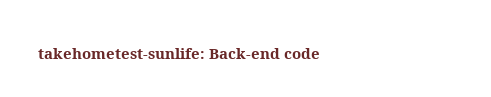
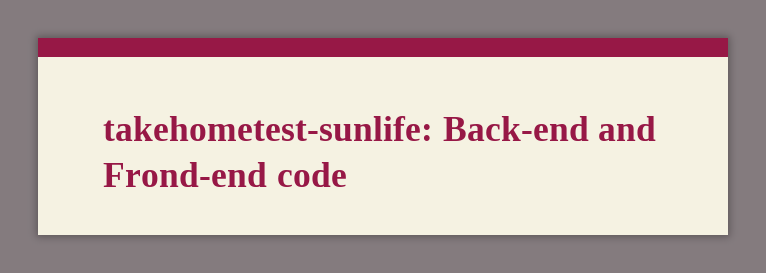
- takehometest-sunlife: Back-end code
+ takehometest-sunlife: Back-end and Frond-end code

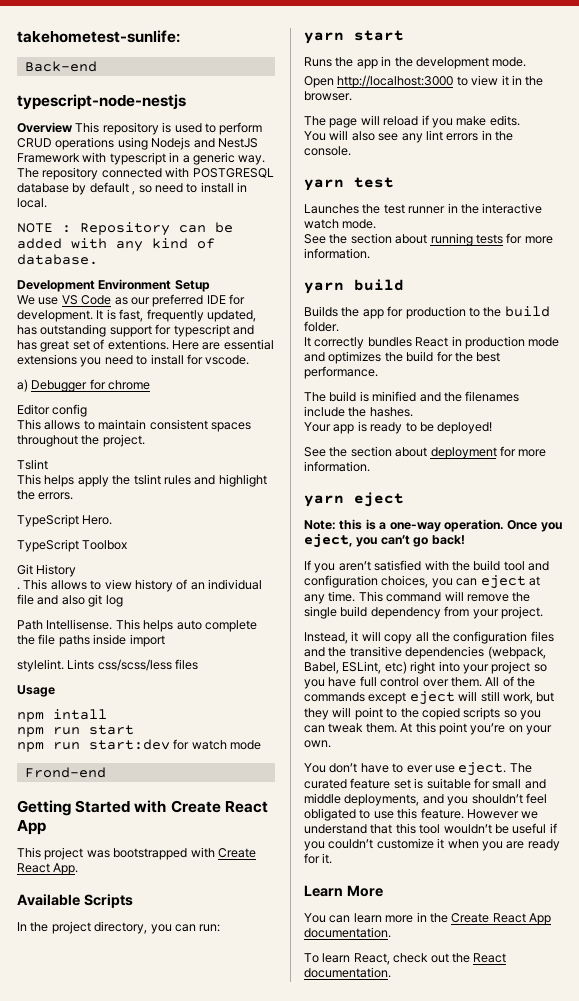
- takehometest-sunlife: Back-end and Frond-end code
+ takehometest-sunlife:
+ Back-end
+ typescript-node-nestjs
+ Overview This repository is used to perform CRUD operations using Nodejs and NestJS Framework with typescript in a generic way. The repository connected with POSTGRESQL database by default , so need to install in local.
+ NOTE : Repository can be added with any kind of database.
+ Development Environment Setup
+ We use VS Code as our preferred IDE for development. It is fast, frequently updated, has outstanding support for typescript and has great set of extentions. Here are essential extensions you need to install for vscode.
+ a) Debugger for chrome
+ Editor config
+ This allows to maintain consistent spaces throughout the project.
+ Tslint
+ This helps apply the tslint rules and highlight the errors.
+ TypeScript Hero.
+ TypeScript Toolbox
+ Git History
+ . This allows to view history of an individual file and also git log
+ Path Intellisense. This helps auto complete the file paths inside import
+ stylelint. Lints css/scss/less files
+ Usage
+ npm intall
+ npm run start
+ npm run start:dev for watch mode
+ Frond-end
+ Getting Started with Create React App
+ This project was bootstrapped with Create React App.
+ Available Scripts
+ In the project directory, you can run:
+ yarn start
+ Runs the app in the development mode.
+ Open http://localhost:3000 to view it in the browser.
+ The page will reload if you make edits.
+ You will also see any lint errors in the console.
+ yarn test
+ Launches the test runner in the interactive watch mode.
+ See the section about running tests for more information.
+ yarn build
+ Builds the app for production to the build folder.
+ It correctly bundles React in production mode and optimizes the build for the best performance.
+ The build is minified and the filenames include the hashes.
+ Your app is ready to be deployed!
+ See the section about deployment for more information.
+ yarn eject
+ Note: this is a one-way operation. Once you eject, you can’t go back!
+ If you aren’t satisfied with the build tool and configuration choices, you can eject at any time. This command will remove the single build dependency from your project.
+ Instead, it will copy all the configuration files and the transitive dependencies (webpack, Babel, ESLint, etc) right into your project so you have full control over them. All of the commands except eject will still work, but they will point to the copied scripts so you can tweak them. At this point you’re on your own.
+ You don’t have to ever use eject. The curated feature set is suitable for small and middle deployments, and you shouldn’t feel obligated to use this feature. However we understand that this tool wouldn’t be useful if you couldn’t customize it when you are ready for it.
+ Learn More
+ You can learn more in the Create React App documentation.
+ To learn React, check out the React documentation.

